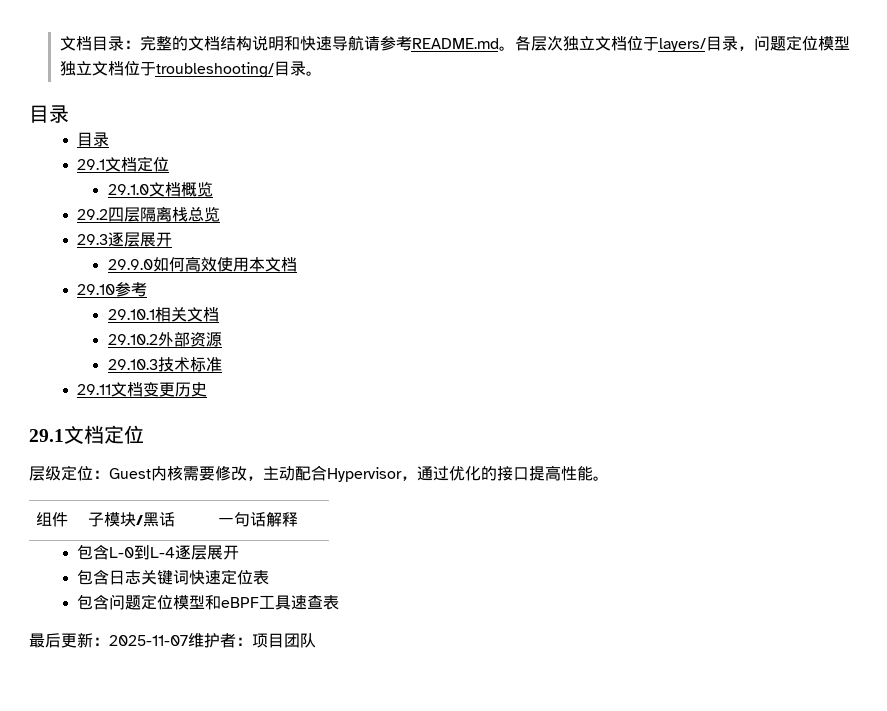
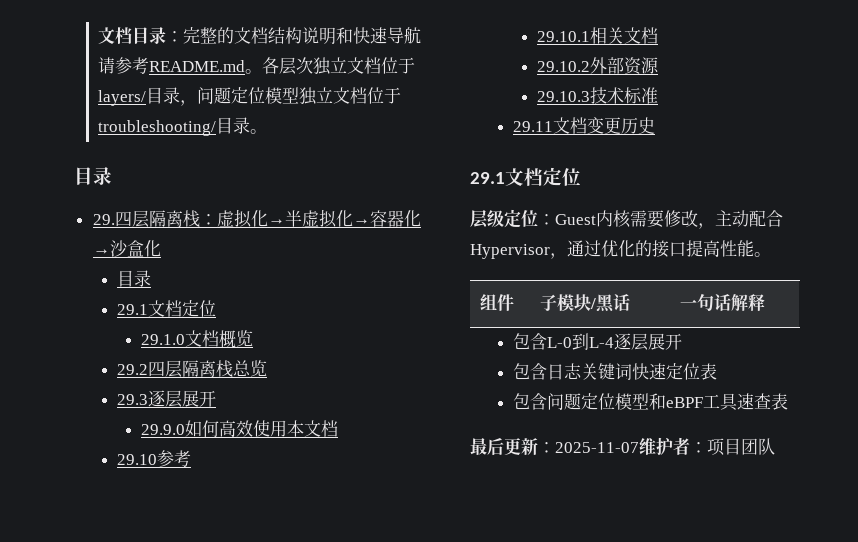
+ 29.四层隔离栈：虚拟化→半虚拟化→容器化→沙盒化

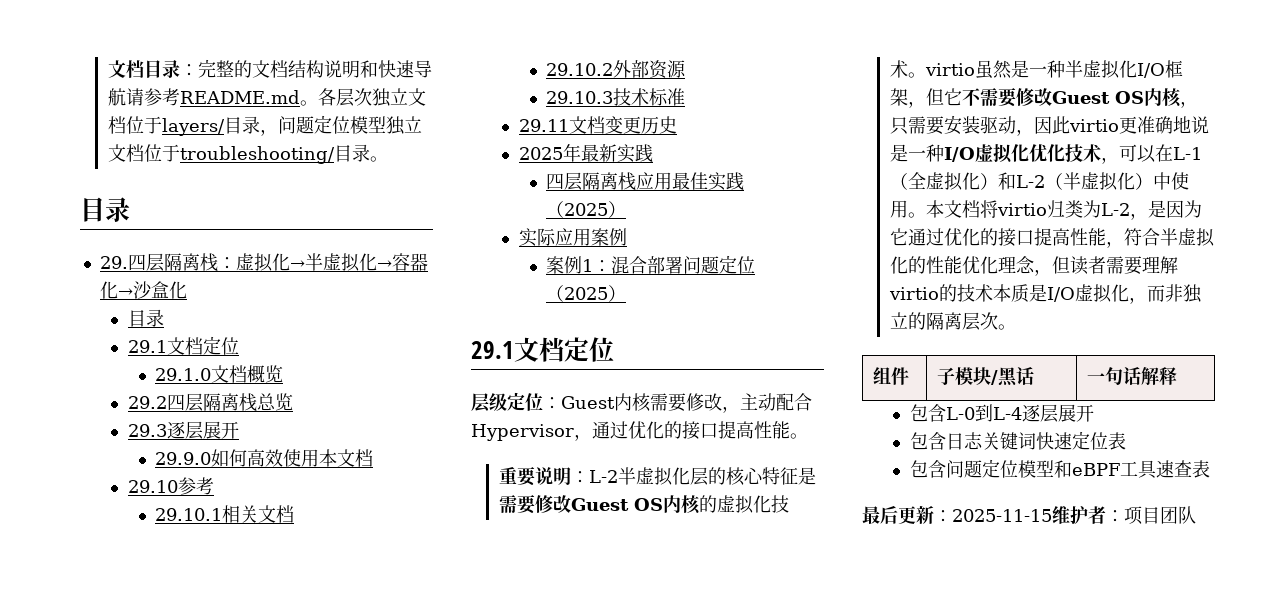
+ 2025年最新实践
+ 四层隔离栈应用最佳实践（2025）
+ 实际应用案例
+ 案例1：混合部署问题定位（2025）
+ 重要说明：L-2半虚拟化层的核心特征是需要修改Guest OS内核的虚拟化技术。virtio虽然是一种半虚拟化I/O框架，但它不需要修改Guest OS内核，只需要安装驱动，因此virtio更准确地说是一种I/O虚拟化优化技术，可以在L-1（全虚拟化）和L-2（半虚拟化）中使用。本文档将virtio归类为L-2，是因为它通过优化的接口提高性能，符合半虚拟化的性能优化理念，但读者需要理解virtio的技术本质是I/O虚拟化，而非独立的隔离层次。
- 最后更新：2025-11-07维护者：项目团队
+ 最后更新：2025-11-15维护者：项目团队

